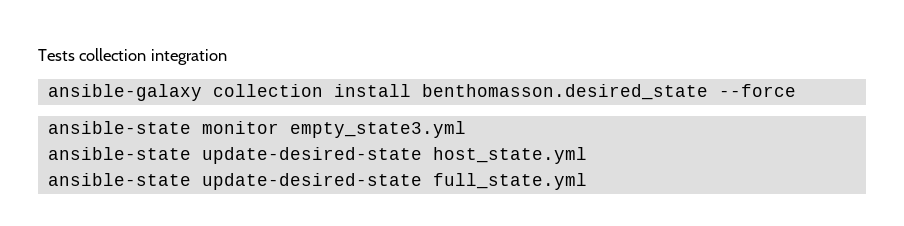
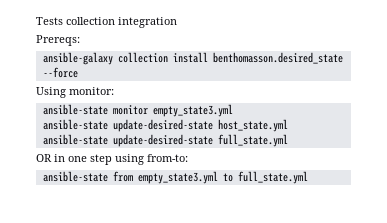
+ Prereqs:
+ Using monitor:
+ OR in one step using from-to:
+ ansible-state from empty_state3.yml to full_state.yml

